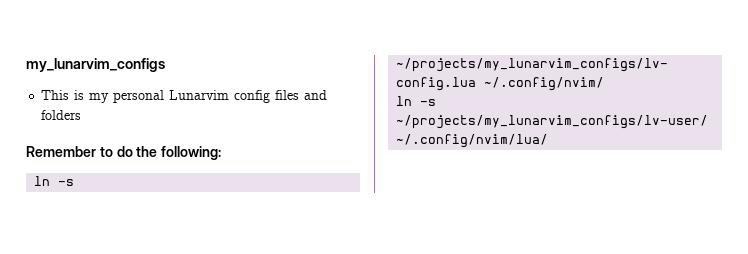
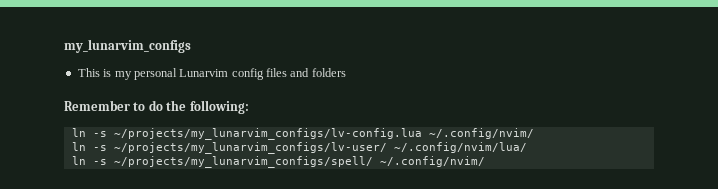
+ ln -s ~/projects/my_lunarvim_configs/spell/ ~/.config/nvim/

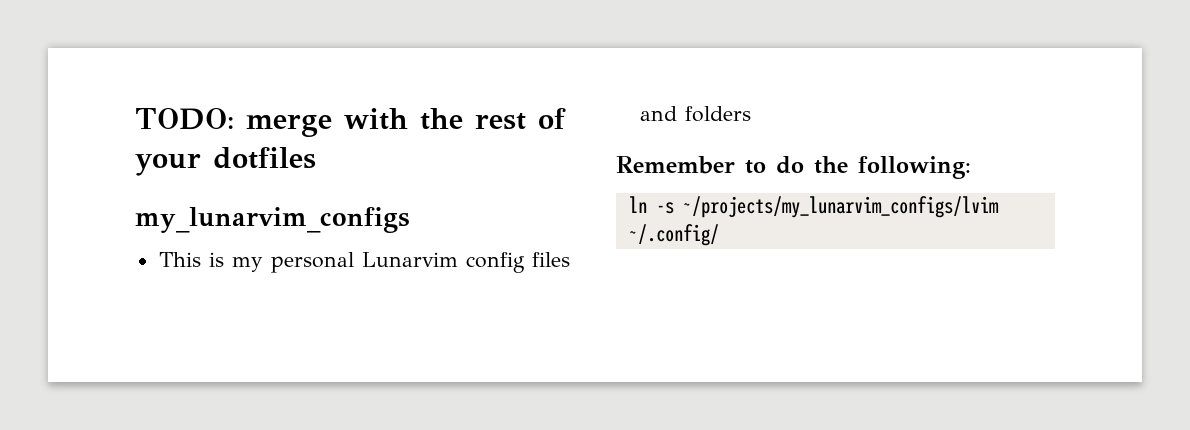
+ TODO: merge with the rest of your dotfiles
- ln -s ~/projects/my_lunarvim_configs/lv-config.lua ~/.config/nvim/
- ln -s ~/projects/my_lunarvim_configs/lv-user/ ~/.config/nvim/lua/
- ln -s ~/projects/my_lunarvim_configs/spell/ ~/.config/nvim/
+ ln -s ~/projects/my_lunarvim_configs/lvim ~/.config/

